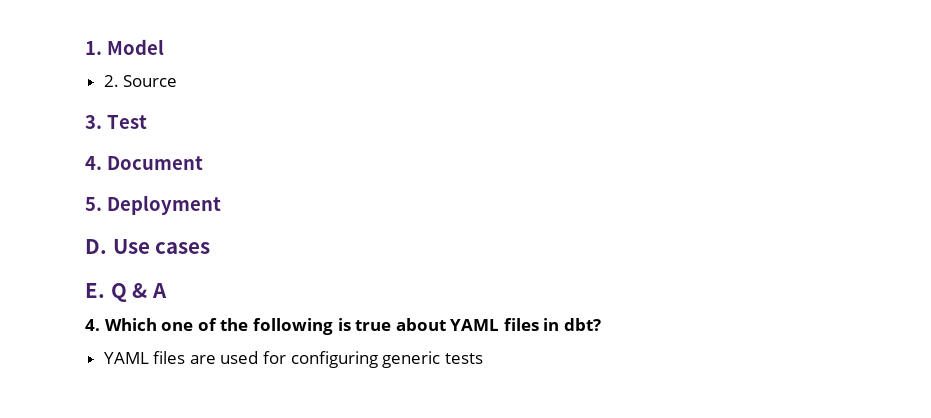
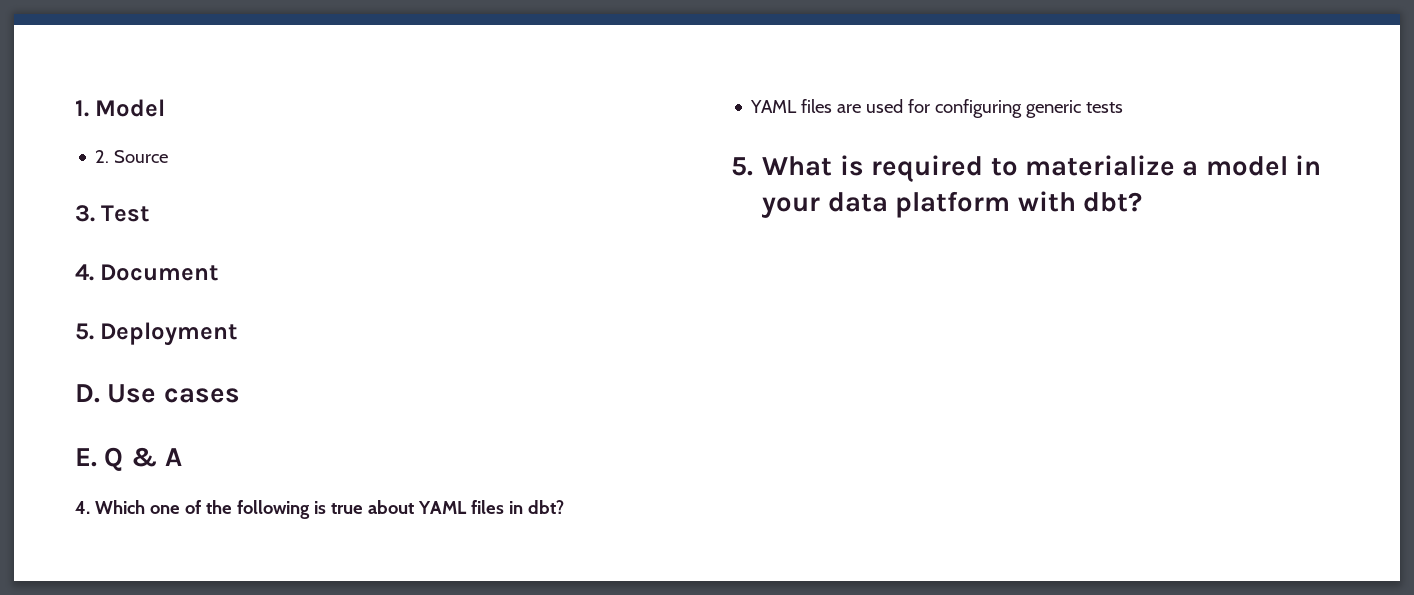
+ 5. What is required to materialize a model in your data platform with dbt?

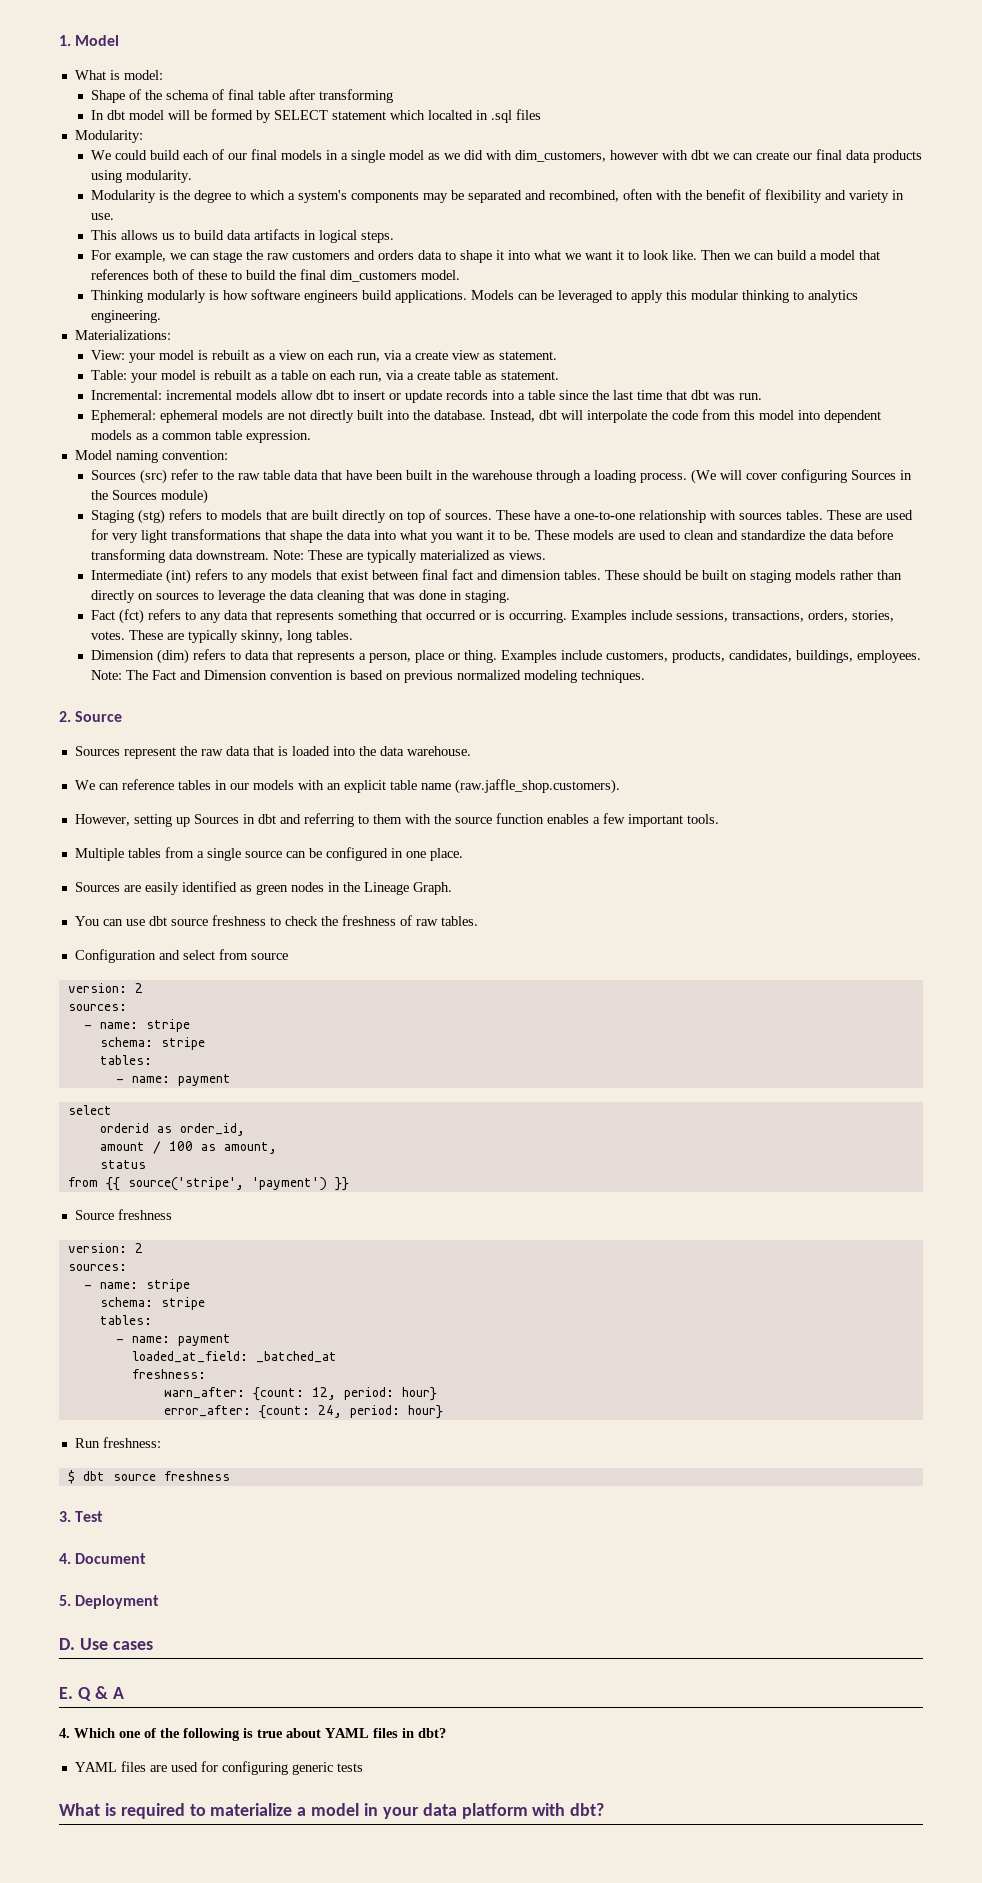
+ What is model:
+ Shape of the schema of final table after transforming
+ In dbt model will be formed by SELECT statement which localted in .sql files
+ Modularity:
+ We could build each of our final models in a single model as we did with dim_customers, however with dbt we can create our final data products using modularity.
+ Modularity is the degree to which a system's components may be separated and recombined, often with the benefit of flexibility and variety in use.
+ This allows us to build data artifacts in logical steps.
+ For example, we can stage the raw customers and orders data to shape it into what we want it to look like. Then we can build a model that references both of these to build the final dim_customers model.
+ Thinking modularly is how software engineers build applications. Models can be leveraged to apply this modular thinking to analytics engineering.
+ Materializations:
+ View: your model is rebuilt as a view on each run, via a create view as statement.
+ Table: your model is rebuilt as a table on each run, via a create table as statement.
+ Incremental: incremental models allow dbt to insert or update records into a table since the last time that dbt was run.
+ Ephemeral: ephemeral models are not directly built into the database. Instead, dbt will interpolate the code from this model into dependent models as a common table expression.
+ Model naming convention:
+ Sources (src) refer to the raw table data that have been built in the warehouse through a loading process. (We will cover configuring Sources in the Sources module)
+ Staging (stg) refers to models that are built directly on top of sources. These have a one-to-one relationship with sources tables. These are used for very light transformations that shape the data into what you want it to be. These models are used to clean and standardize the data before transforming data downstream. Note: These are typically materialized as views.
+ Intermediate (int) refers to any models that exist between final fact and dimension tables. These should be built on staging models rather than directly on sources to leverage the data cleaning that was done in staging.
+ Fact (fct) refers to any data that represents something that occurred or is occurring. Examples include sessions, transactions, orders, stories, votes. These are typically skinny, long tables.
+ Dimension (dim) refers to data that represents a person, place or thing. Examples include customers, products, candidates, buildings, employees. Note: The Fact and Dimension convention is based on previous normalized modeling techniques.
  2. Source
+ Sources represent the raw data that is loaded into the data warehouse.
+ We can reference tables in our models with an explicit table name (raw.jaffle_shop.customers).
+ However, setting up Sources in dbt and referring to them with the source function enables a few important tools.
+ Multiple tables from a single source can be configured in one place.
+ Sources are easily identified as green nodes in the Lineage Graph.
+ You can use dbt source freshness to check the freshness of raw tables.
+ Configuration and select from source
+ version: 2
+ sources:
+ - name: stripe
+ schema: stripe
+ tables:
+ - name: payment
+ select
+ orderid as order_id,
+ amount / 100 as amount,
+ status
+ from {{ source('stripe', 'payment') }}
+ Source freshness
+ version: 2
+ sources:
+ - name: stripe
+ schema: stripe
+ tables:
+ - name: payment
+ loaded_at_field: _batched_at
+ freshness:
+ warn_after: {count: 12, period: hour}
+ error_after: {count: 24, period: hour}
+ Run freshness:
+ $ dbt source freshness
- 5. What is required to materialize a model in your data platform with dbt?
+ What is required to materialize a model in your data platform with dbt?

